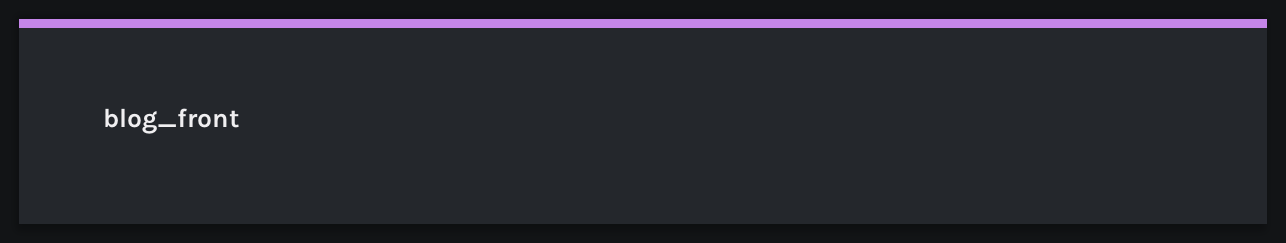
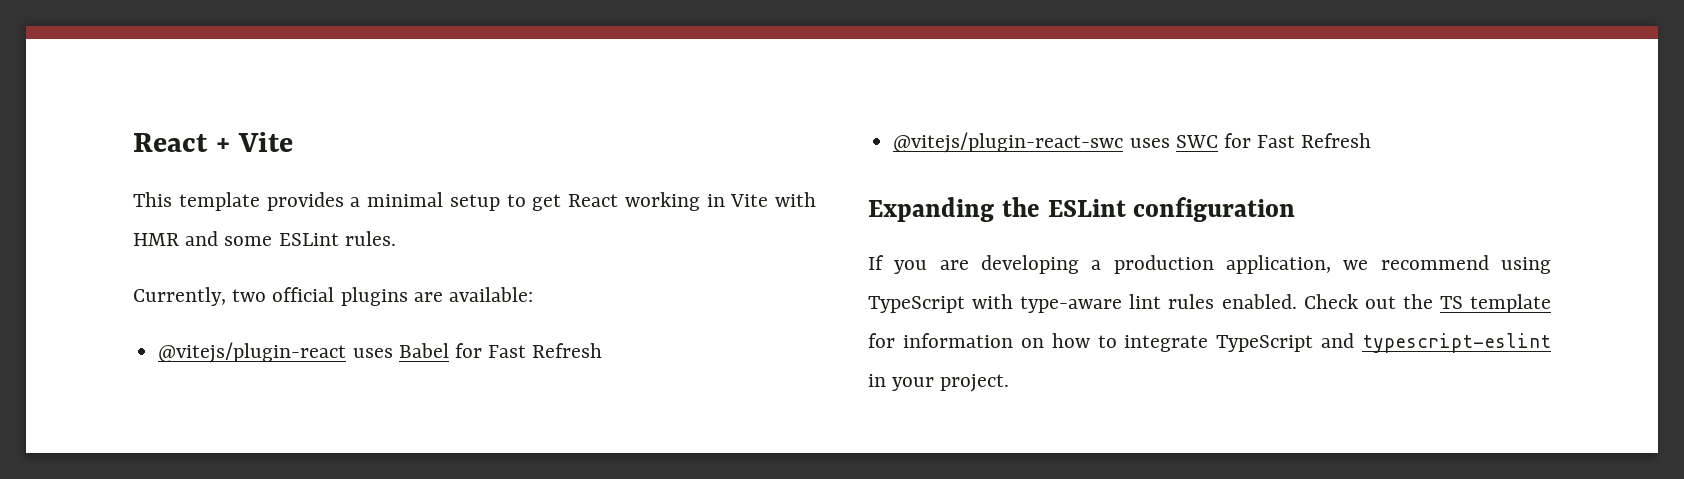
- blog_front
+ React + Vite
+ This template provides a minimal setup to get React working in Vite with HMR and some ESLint rules.
+ Currently, two official plugins are available:
+ @vitejs/plugin-react uses Babel for Fast Refresh
+ @vitejs/plugin-react-swc uses SWC for Fast Refresh
+ Expanding the ESLint configuration
+ If you are developing a production application, we recommend using TypeScript with type-aware lint rules enabled. Check out the TS template for information on how to integrate TypeScript and typescript-eslint in your project.

